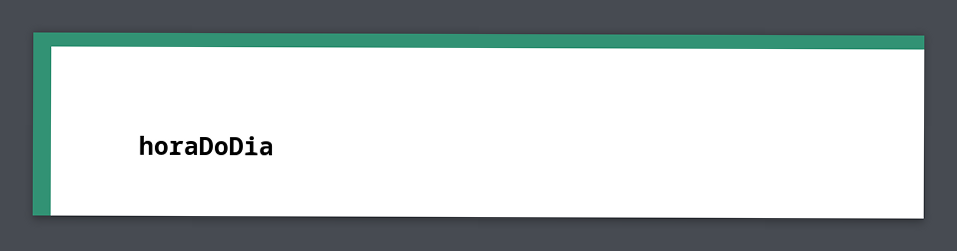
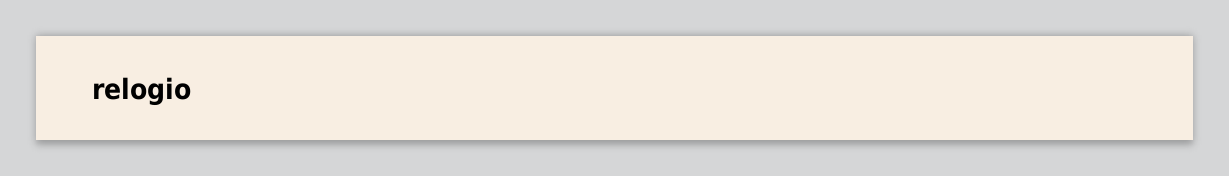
- horaDoDia
+ relogio

